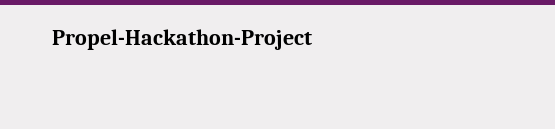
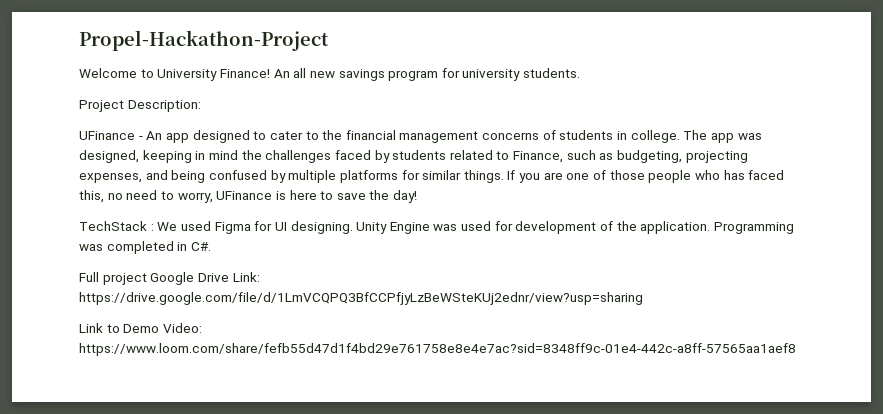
+ Welcome to University Finance! An all new savings program for university students.
+ Project Description:
+ UFinance - An app designed to cater to the financial management concerns of students in college. The app was designed, keeping in mind the challenges faced by students related to Finance, such as budgeting, projecting expenses, and being confused by multiple platforms for similar things. If you are one of those people who has faced this, no need to worry, UFinance is here to save the day!
+ TechStack : We used Figma for UI designing. Unity Engine was used for development of the application. Programming was completed in C#.
+ Full project Google Drive Link: https://drive.google.com/file/d/1LmVCQPQ3BfCCPfjyLzBeWSteKUj2ednr/view?usp=sharing
+ Link to Demo Video: https://www.loom.com/share/fefb55d47d1f4bd29e761758e8e4e7ac?sid=8348ff9c-01e4-442c-a8ff-57565aa1aef8

